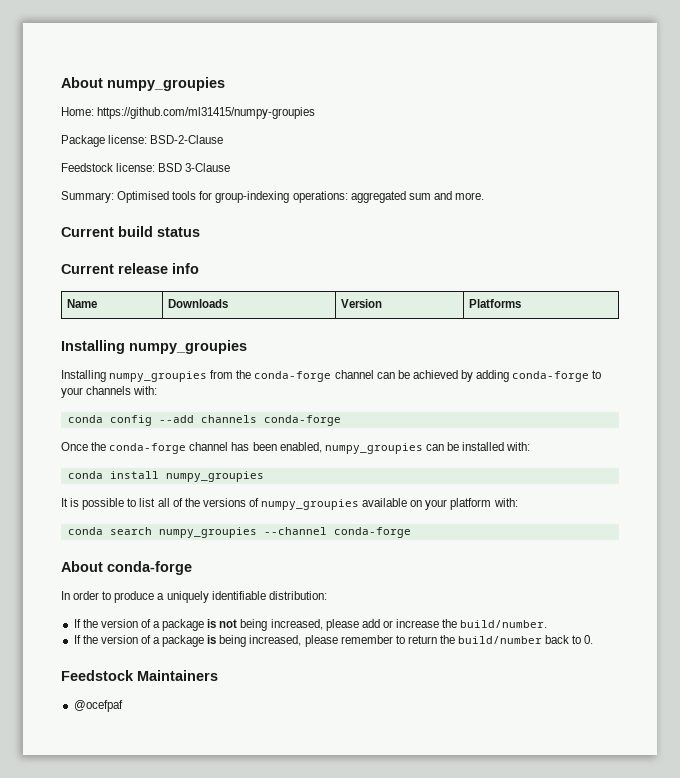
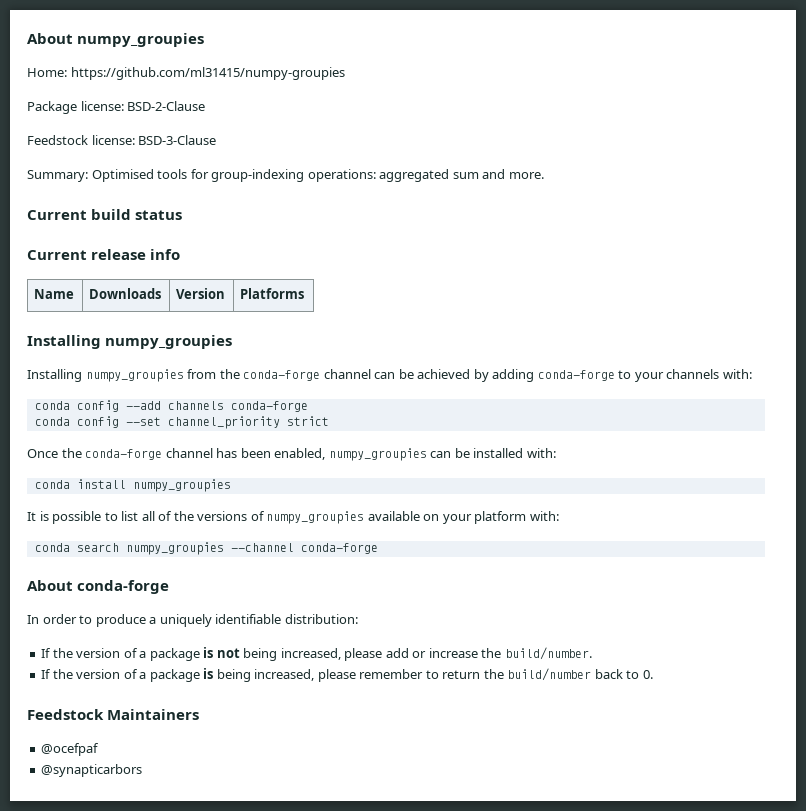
- Feedstock license: BSD 3-Clause
+ Feedstock license: BSD-3-Clause
+ conda config --set channel_priority strict
+ @synapticarbors

